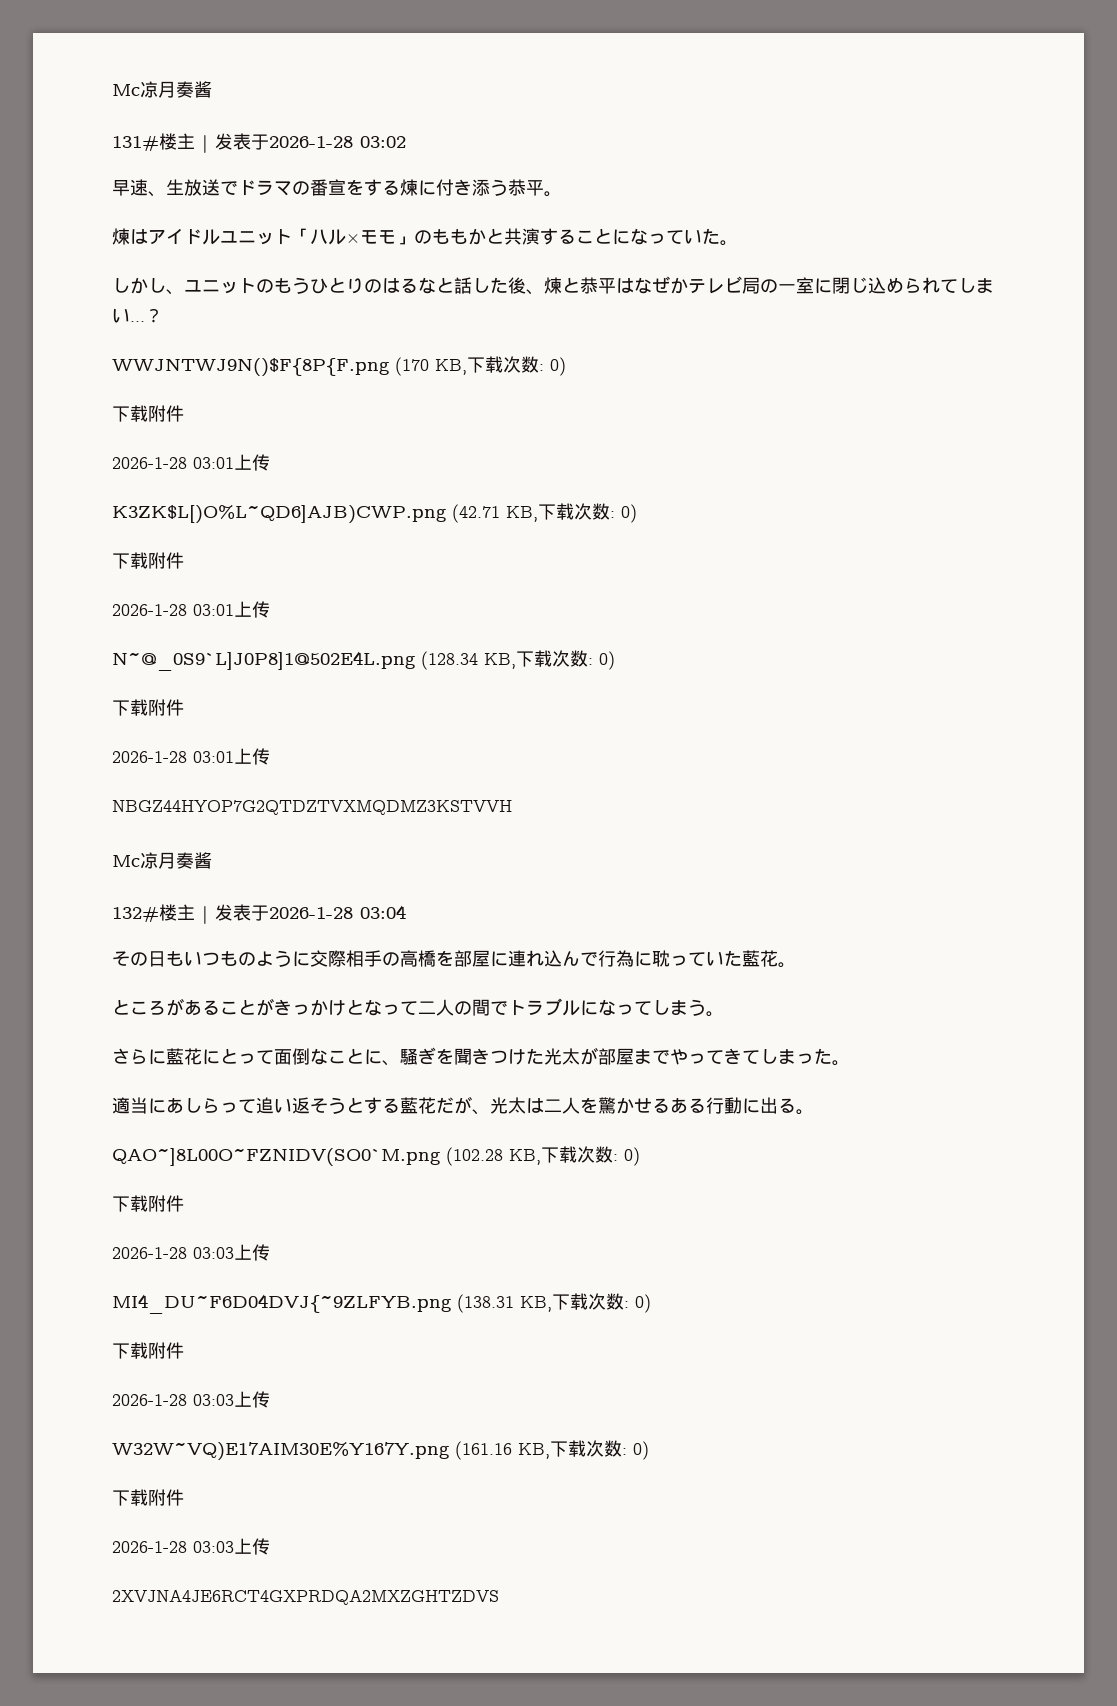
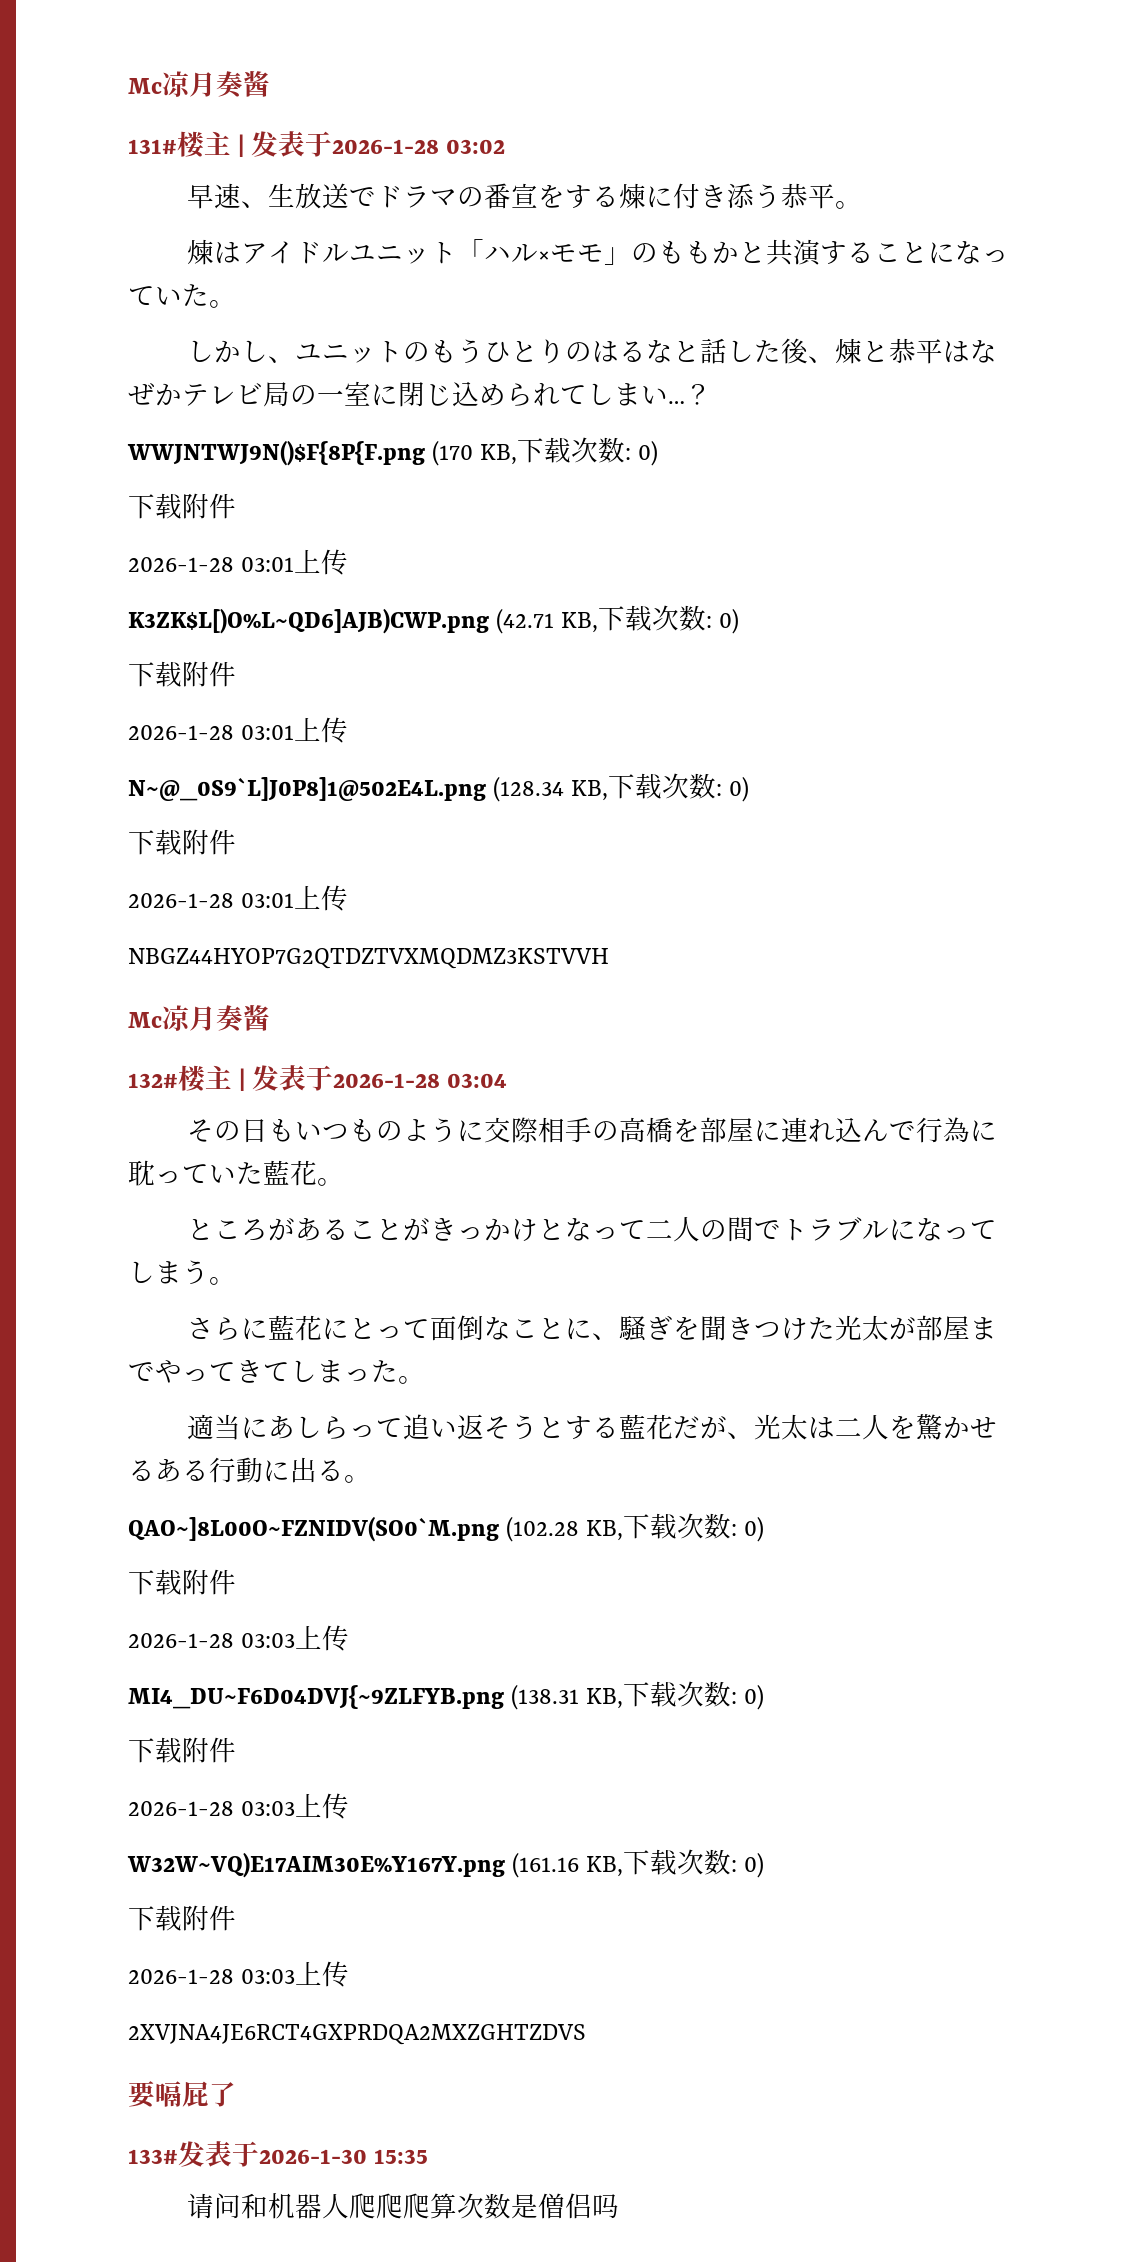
+ 要嗝屁了
+ 133#发表于2026-1-30 15:35
+ 请问和机器人爬爬爬算次数是僧侣吗

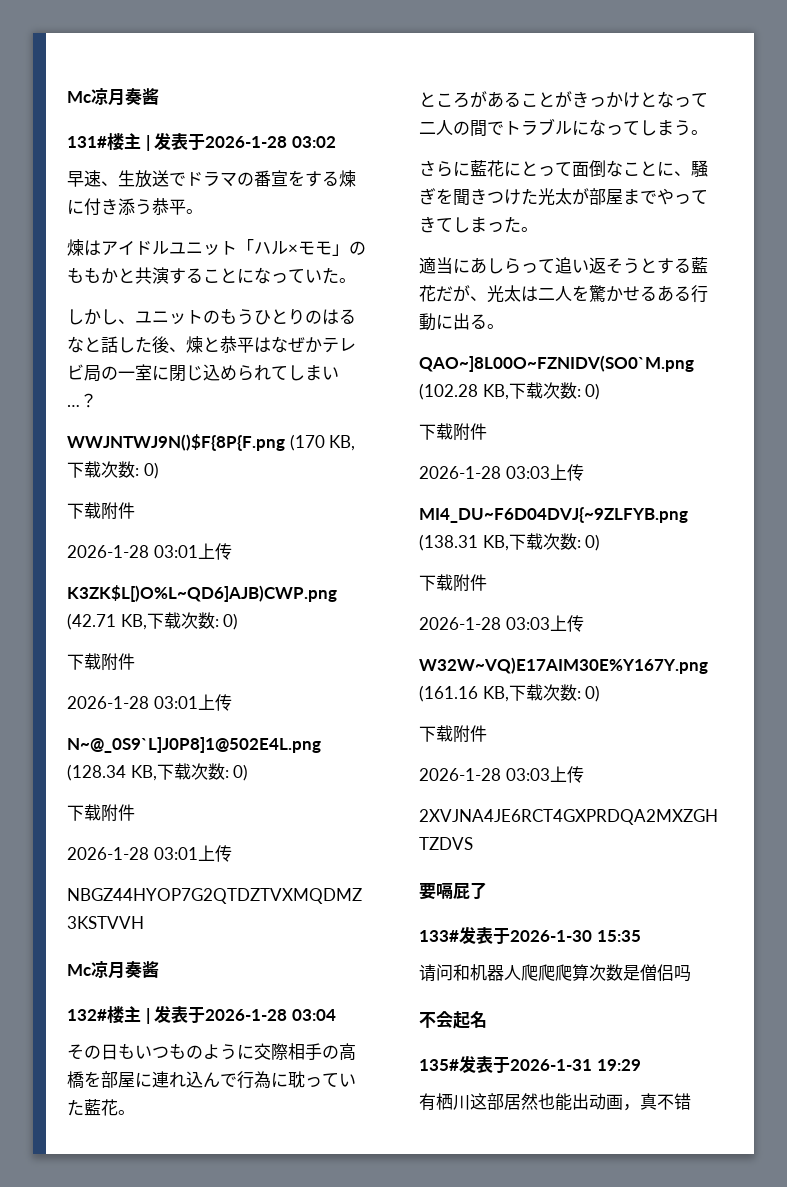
+ 不会起名
+ 135#发表于2026-1-31 19:29
+ 有栖川这部居然也能出动画，真不错

